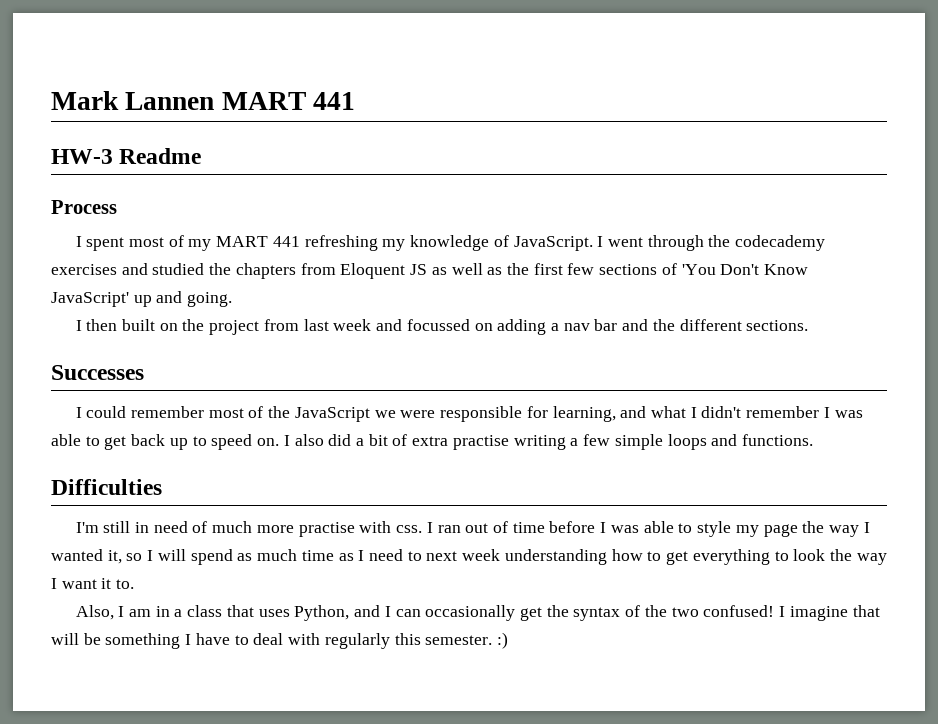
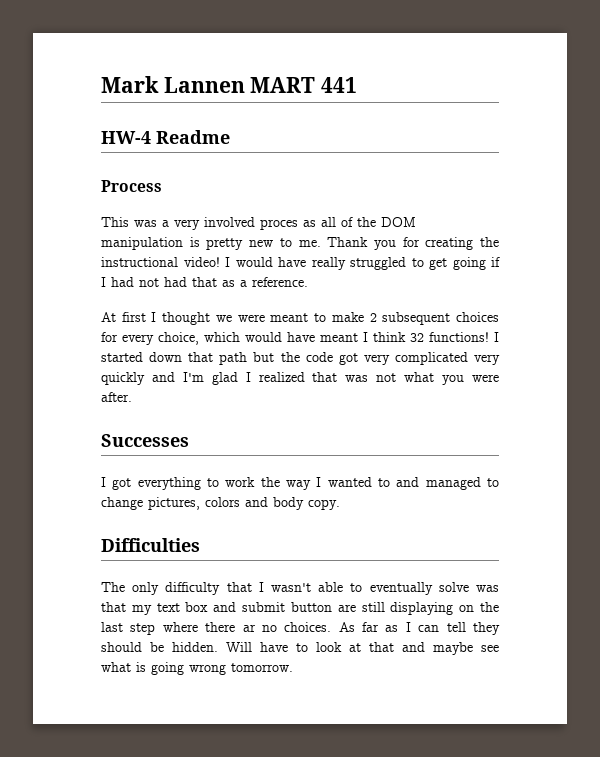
- HW-3 Readme
+ HW-4 Readme
- I spent most of my MART 441 refreshing my knowledge of JavaScript. I went through the codecademy exercises and studied the chapters from Eloquent JS as well as the first few sections of 'You Don't Know JavaScript' up and going.
- I then built on the project from last week and focussed on adding a nav bar and the different sections.
+ This was a very involved proces as all of the DOM manipulation is pretty new to me. Thank you for creating the instructional video! I would have really struggled to get going if I had not had that as a reference.
+ At first I thought we were meant to make 2 subsequent choices for every choice, which would have meant I think 32 functions! I started down that path but the code got very complicated very quickly and I'm glad I realized that was not what you were after.
  Successes
- I could remember most of the JavaScript we were responsible for learning, and what I didn't remember I was able to get back up to speed on. I also did a bit of extra practise writing a few simple loops and functions.
+ I got everything to work the way I wanted to and managed to change pictures, colors and body copy.
  Difficulties
- I'm still in need of much more practise with css. I ran out of time before I was able to style my page the way I wanted it, so I will spend as much time as I need to next week understanding how to get everything to look the way I want it to.
- Also, I am in a class that uses Python, and I can occasionally get the syntax of the two confused! I imagine that will be something I have to deal with regularly this semester. :)
+ The only difficulty that I wasn't able to eventually solve was that my text box and submit button are still displaying on the last step where there ar no choices. As far as I can tell they should be hidden. Will have to look at that and maybe see what is going wrong tomorrow.

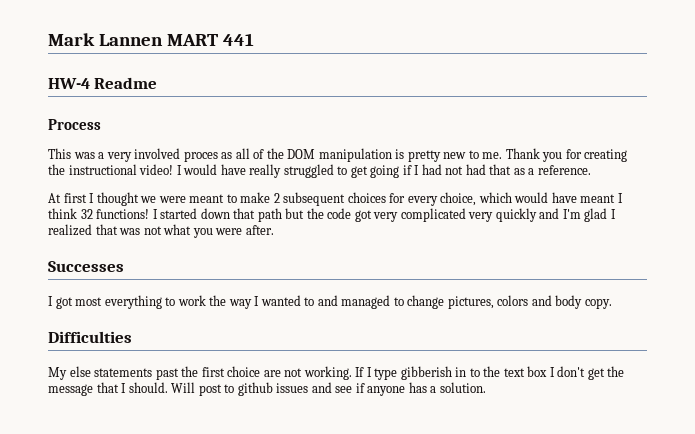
- I got everything to work the way I wanted to and managed to change pictures, colors and body copy.
+ I got most everything to work the way I wanted to and managed to change pictures, colors and body copy.
- The only difficulty that I wasn't able to eventually solve was that my text box and submit button are still displaying on the last step where there ar no choices. As far as I can tell they should be hidden. Will have to look at that and maybe see what is going wrong tomorrow.
+ My else statements past the first choice are not working. If I type gibberish in to the text box I don't get the message that I should. Will post to github issues and see if anyone has a solution.

